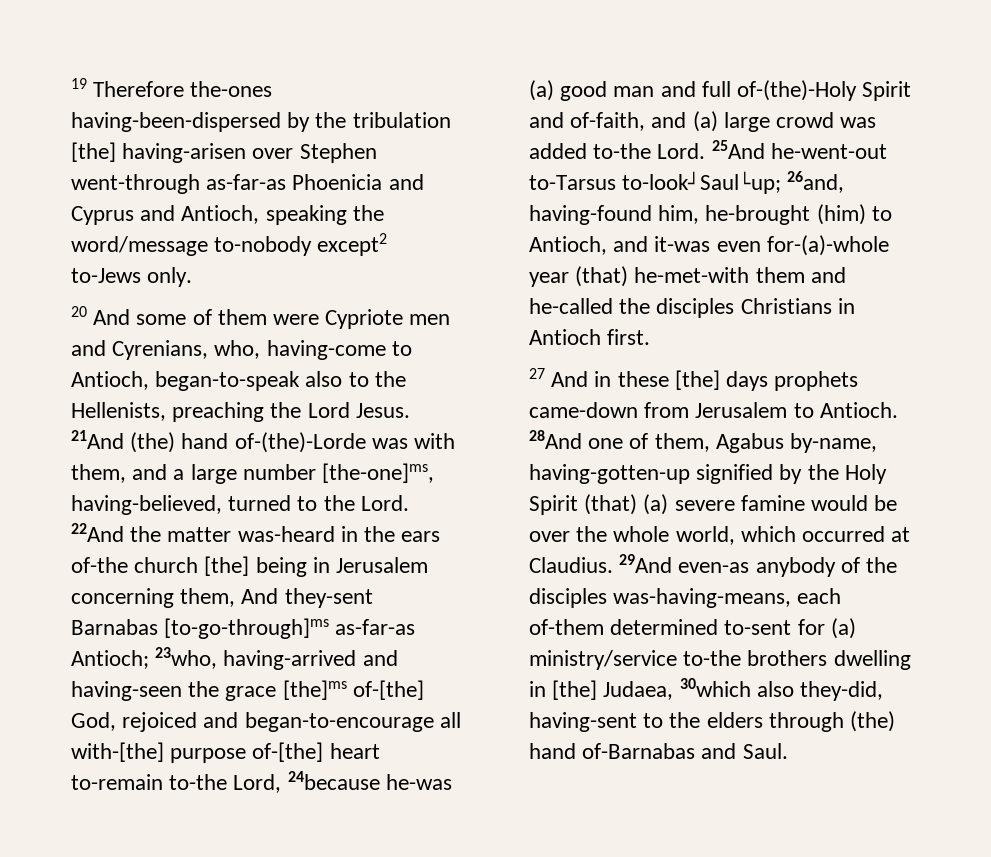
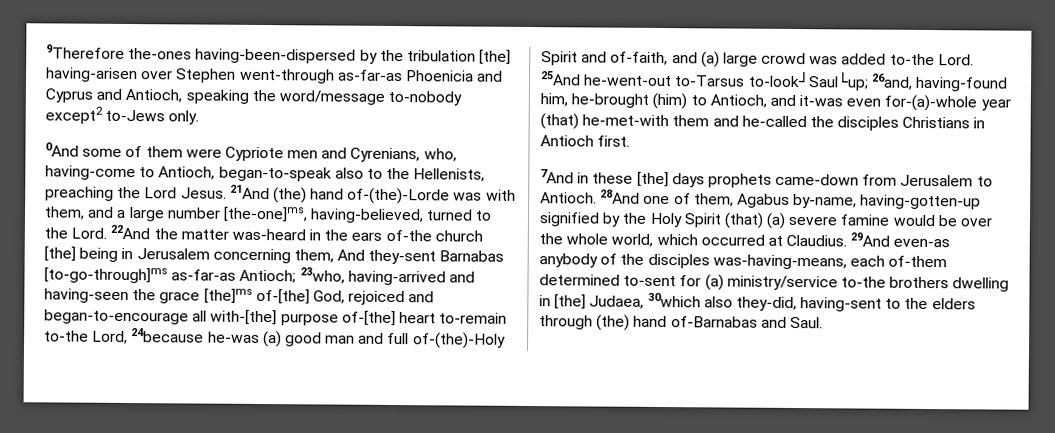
- 19 Therefore the-ones having-been-dispersed by the tribulation [the] having-arisen over Stephen went-through as-far-as Phoenicia and Cyprus and Antioch, speaking the word/message to-nobody except2 to-Jews only.
+ 9Therefore the-ones having-been-dispersed by the tribulation [the] having-arisen over Stephen went-through as-far-as Phoenicia and Cyprus and Antioch, speaking the word/message to-nobody except2 to-Jews only.
- 20 And some of them were Cypriote men and Cyrenians, who, having-come to Antioch, began-to-speak also to the Hellenists, preaching the Lord Jesus.
+ 0And some of them were Cypriote men and Cyrenians, who, having-come to Antioch, began-to-speak also to the Hellenists, preaching the Lord Jesus.
- 27 And in these [the] days prophets came-down from Jerusalem to Antioch.
+ 7And in these [the] days prophets came-down from Jerusalem to Antioch.

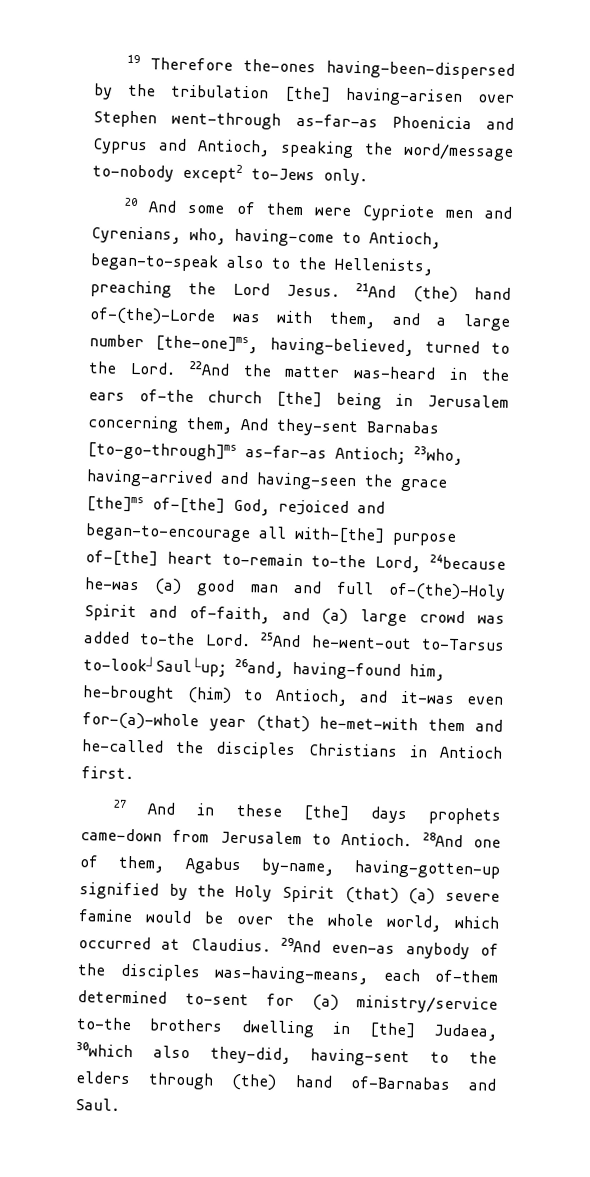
- 9Therefore the-ones having-been-dispersed by the tribulation [the] having-arisen over Stephen went-through as-far-as Phoenicia and Cyprus and Antioch, speaking the word/message to-nobody except2 to-Jews only.
+ 19 Therefore the-ones having-been-dispersed by the tribulation [the] having-arisen over Stephen went-through as-far-as Phoenicia and Cyprus and Antioch, speaking the word/message to-nobody except2 to-Jews only.
- 0And some of them were Cypriote men and Cyrenians, who, having-come to Antioch, began-to-speak also to the Hellenists, preaching the Lord Jesus.
+ 20 And some of them were Cypriote men and Cyrenians, who, having-come to Antioch, began-to-speak also to the Hellenists, preaching the Lord Jesus.
- 7And in these [the] days prophets came-down from Jerusalem to Antioch.
+ 27 And in these [the] days prophets came-down from Jerusalem to Antioch.

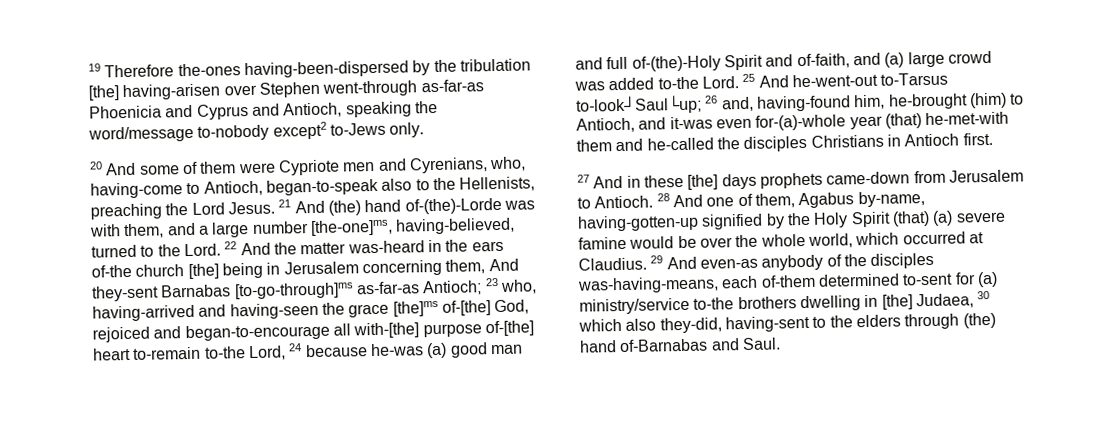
- 21And (the) hand of-(the)-Lorde was with them, and a large number [the-one]ms, having-believed, turned to the Lord.
+ 21 And (the) hand of-(the)-Lorde was with them, and a large number [the-one]ms, having-believed, turned to the Lord.
- 22And the matter was-heard in the ears of-the church [the] being in Jerusalem concerning them, And they-sent Barnabas [to-go-through]ms as-far-as Antioch; 23who, having-arrived and having-seen the grace [the]ms of-[the] God, rejoiced and began-to-encourage all with-[the] purpose of-[the] heart to-remain to-the Lord, 24because he-was (a) good man and full of-(the)-Holy Spirit and of-faith, and (a) large crowd was added to-the Lord.
+ 22 And the matter was-heard in the ears of-the church [the] being in Jerusalem concerning them, And they-sent Barnabas [to-go-through]ms as-far-as Antioch; 23 who, having-arrived and having-seen the grace [the]ms of-[the] God, rejoiced and began-to-encourage all with-[the] purpose of-[the] heart to-remain to-the Lord, 24 because he-was (a) good man and full of-(the)-Holy Spirit and of-faith, and (a) large crowd was added to-the Lord.
- 25And he-went-out to-Tarsus to-look┘Saul└up; 26and, having-found him, he-brought (him) to Antioch, and it-was even for-(a)-whole year (that) he-met-with them and he-called the disciples Christians in Antioch first.
+ 25 And he-went-out to-Tarsus to-look┘Saul└up; 26 and, having-found him, he-brought (him) to Antioch, and it-was even for-(a)-whole year (that) he-met-with them and he-called the disciples Christians in Antioch first.
- 28And one of them, Agabus by-name, having-gotten-up signified by the Holy Spirit (that) (a) severe famine would be over the whole world, which occurred at Claudius.
+ 28 And one of them, Agabus by-name, having-gotten-up signified by the Holy Spirit (that) (a) severe famine would be over the whole world, which occurred at Claudius.
- 29And even-as anybody of the disciples was-having-means, each of-them determined to-sent for (a) ministry/service to-the brothers dwelling in [the] Judaea, 30which also they-did, having-sent to the elders through (the) hand of-Barnabas and Saul.
+ 29 And even-as anybody of the disciples was-having-means, each of-them determined to-sent for (a) ministry/service to-the brothers dwelling in [the] Judaea, 30 which also they-did, having-sent to the elders through (the) hand of-Barnabas and Saul.

